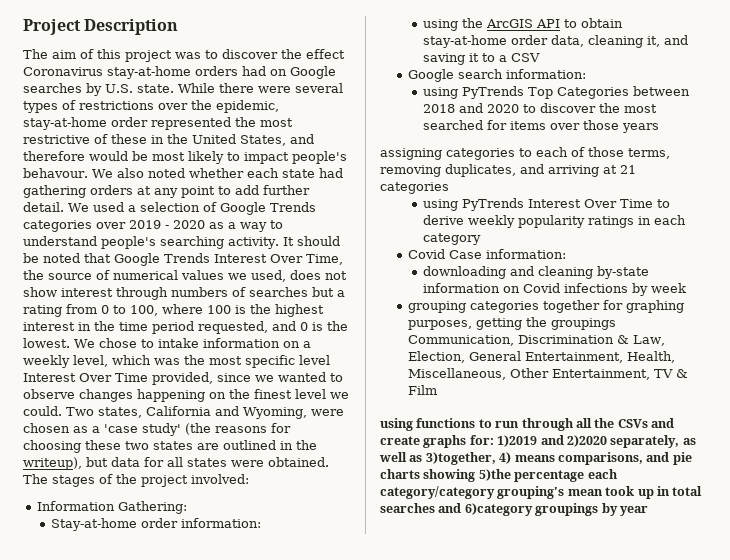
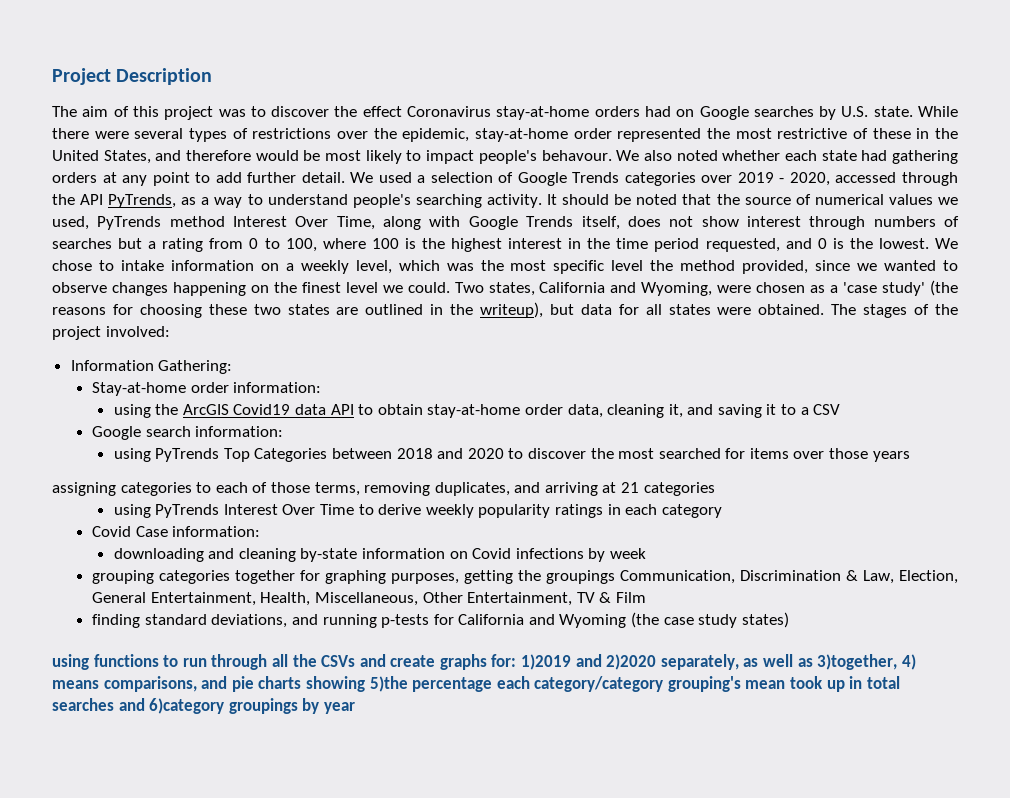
- We used a selection of Google Trends categories over 2019 - 2020 as a way to understand people's searching activity.
+ We used a selection of Google Trends categories over 2019 - 2020, accessed through the API PyTrends, as a way to understand people's searching activity.
- It should be noted that Google Trends Interest Over Time, the source of numerical values we used, does not show interest through numbers of searches but a rating from 0 to 100, where 100 is the highest interest in the time period requested, and 0 is the lowest.
+ It should be noted that the source of numerical values we used, PyTrends method Interest Over Time, along with Google Trends itself, does not show interest through numbers of searches but a rating from 0 to 100, where 100 is the highest interest in the time period requested, and 0 is the lowest.
- We chose to intake information on a weekly level, which was the most specific level Interest Over Time provided, since we wanted to observe changes happening on the finest level we could.
+ We chose to intake information on a weekly level, which was the most specific level the method provided, since we wanted to observe changes happening on the finest level we could.
- using the ArcGIS API to obtain stay-at-home order data, cleaning it, and saving it to a CSV
+ using the ArcGIS Covid19 data API to obtain stay-at-home order data, cleaning it, and saving it to a CSV
+ finding standard deviations, and running p-tests for California and Wyoming (the case study states)

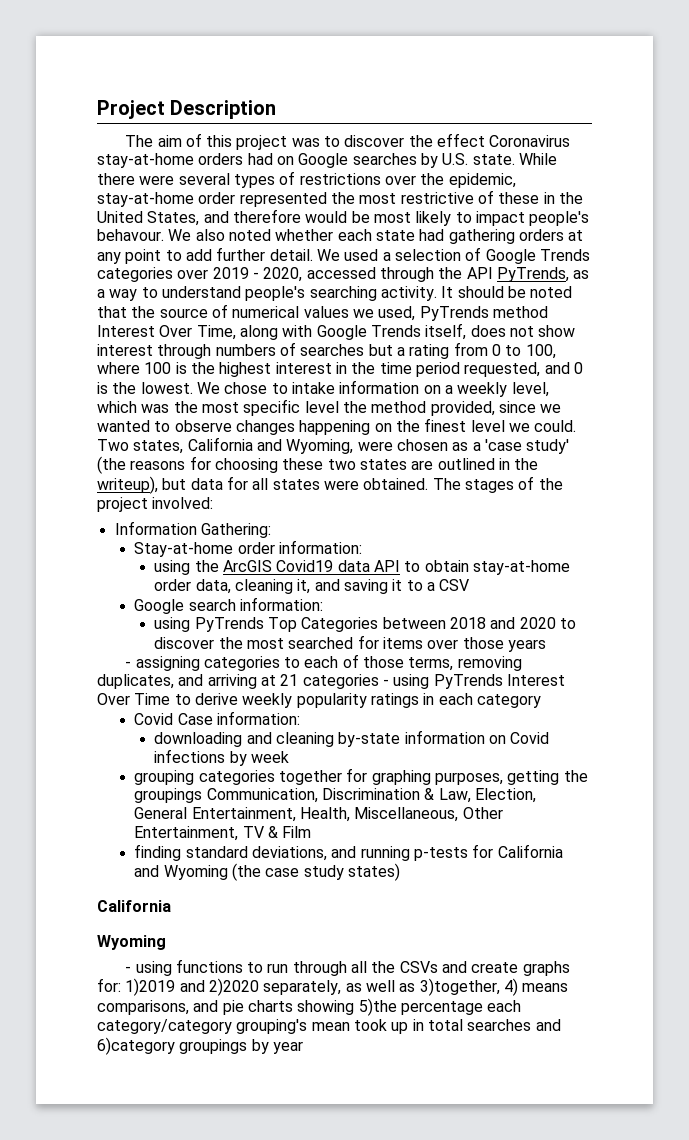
- assigning categories to each of those terms, removing duplicates, and arriving at 21 categories
- using PyTrends Interest Over Time to derive weekly popularity ratings in each category
+ - assigning categories to each of those terms, removing duplicates, and arriving at 21 categories - using PyTrends Interest Over Time to derive weekly popularity ratings in each category
  finding standard deviations, and running p-tests for California and Wyoming (the case study states)
- using functions to run through all the CSVs and create graphs for: 1)2019 and 2)2020 separately, as well as 3)together, 4) means comparisons, and pie charts showing 5)the percentage each category/category grouping's mean took up in total searches and 6)category groupings by year
+ California
+ Wyoming
+ - using functions to run through all the CSVs and create graphs for: 1)2019 and 2)2020 separately, as well as 3)together, 4) means comparisons, and pie charts showing 5)the percentage each category/category grouping's mean took up in total searches and 6)category groupings by year

